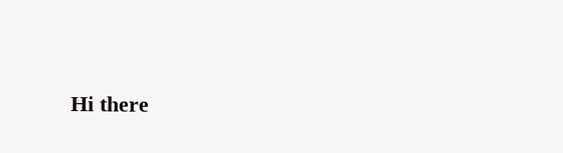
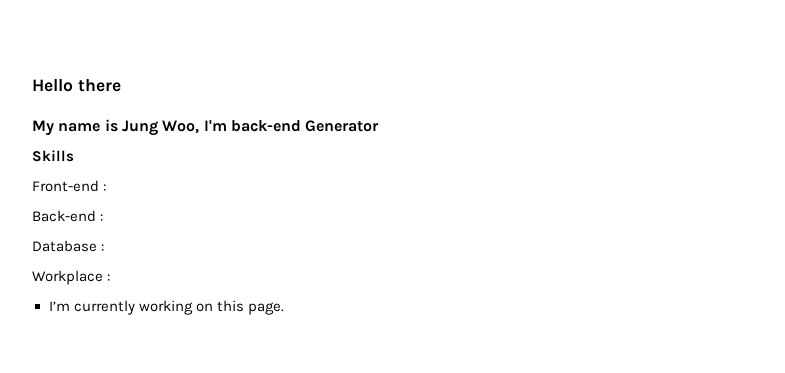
- Hi there
+ Hello there
+ My name is Jung Woo, I'm back-end Generator
+ Skills
+ Front-end :
+ Back-end :
+ Database :
+ Workplace :
+ I’m currently working on this page.

